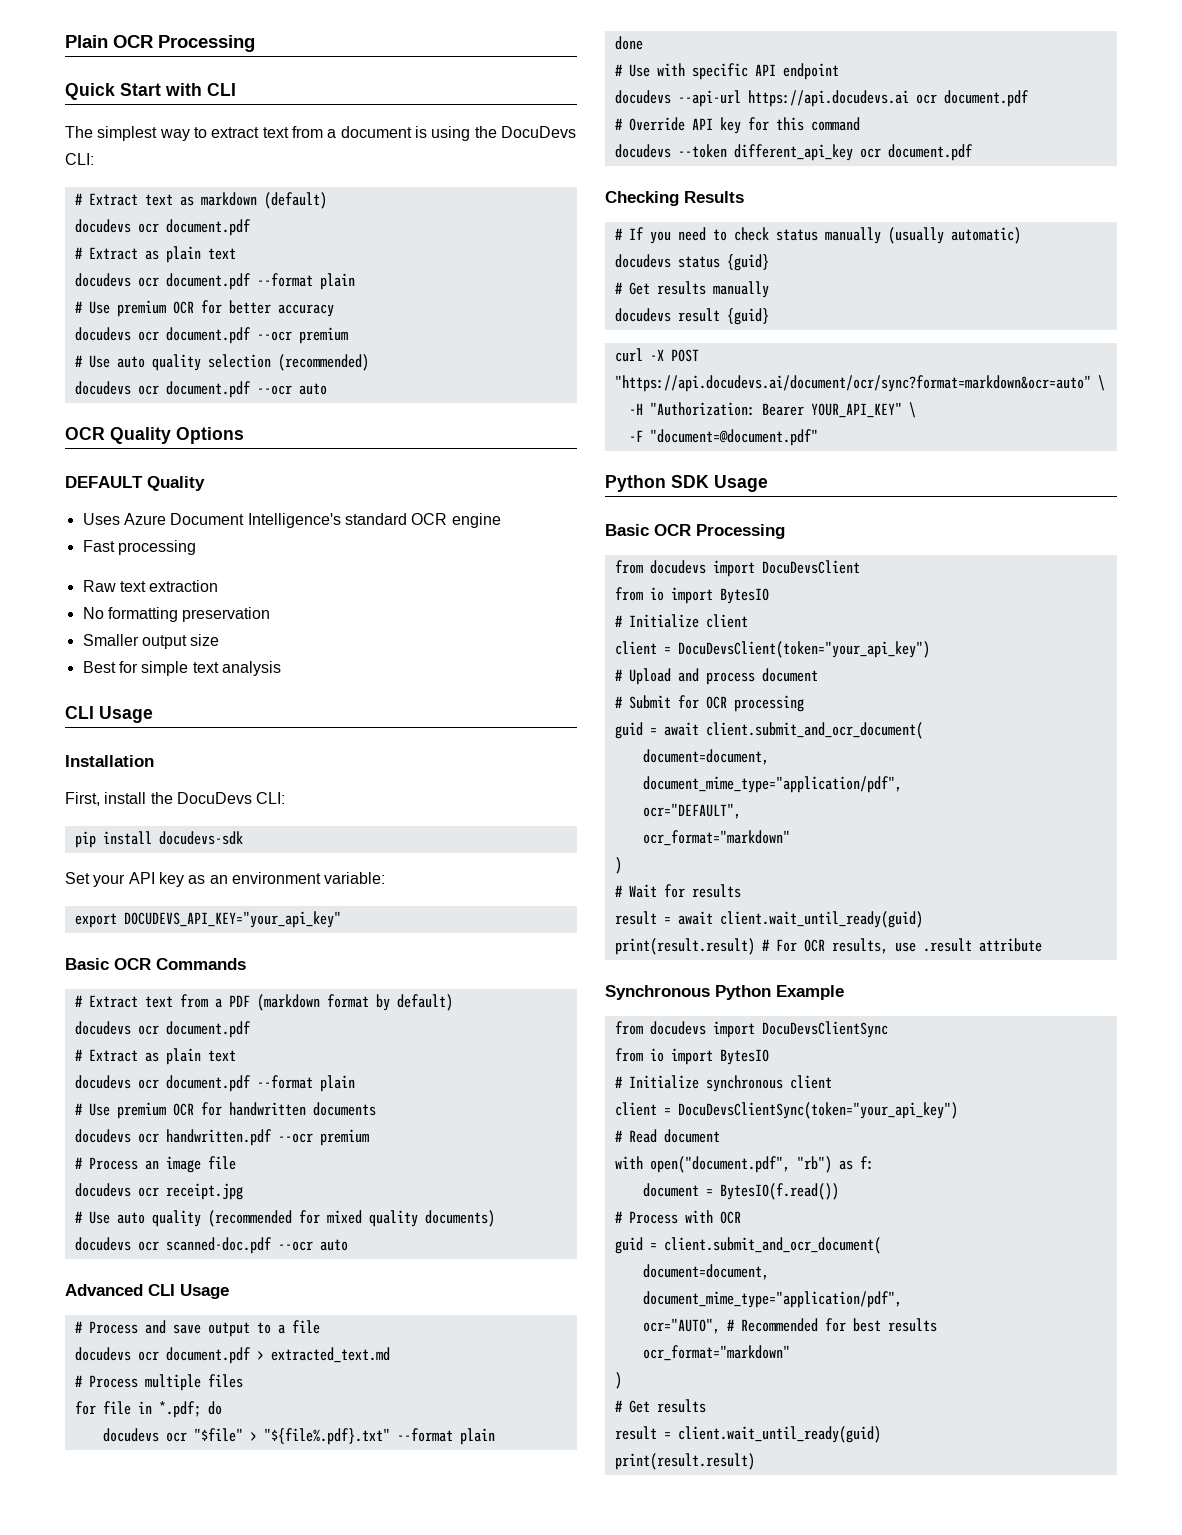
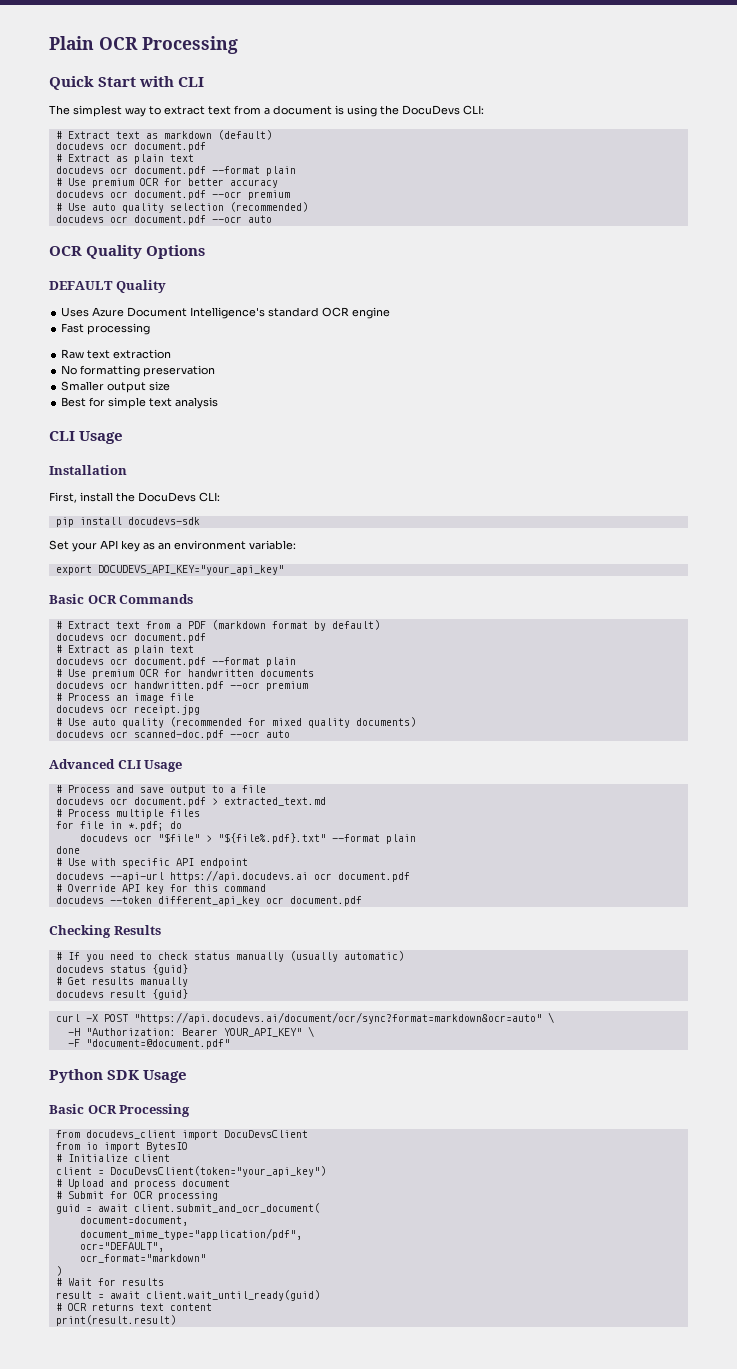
- from docudevs import DocuDevsClient
+ from docudevs_client import DocuDevsClient
- print(result.result) # For OCR results, use .result attribute
- Synchronous Python Example
- from docudevs import DocuDevsClientSync
- from io import BytesIO
- # Initialize synchronous client
- client = DocuDevsClientSync(token="your_api_key")
- # Read document
- with open("document.pdf", "rb") as f:
- document = BytesIO(f.read())
- # Process with OCR
- guid = client.submit_and_ocr_document(
- document=document,
- document_mime_type="application/pdf",
- ocr="AUTO", # Recommended for best results
- ocr_format="markdown"
- )
- # Get results
- result = client.wait_until_ready(guid)
+ # OCR returns text content

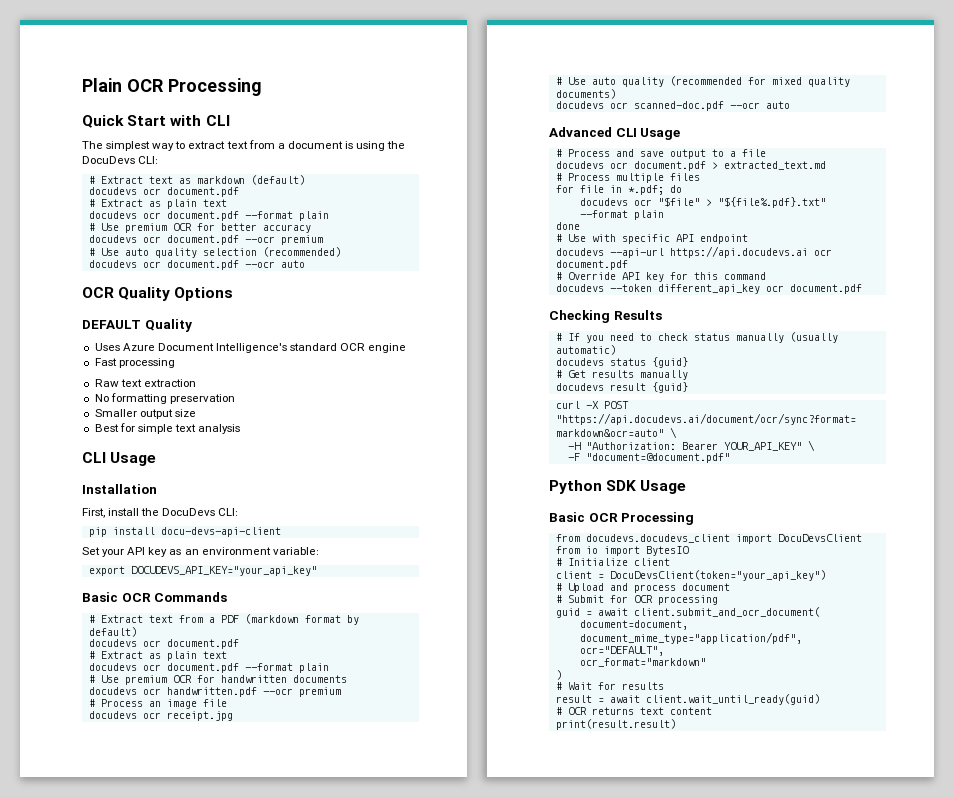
- pip install docudevs-sdk
+ pip install docu-devs-api-client
- from docudevs_client import DocuDevsClient
+ from docudevs.docudevs_client import DocuDevsClient

